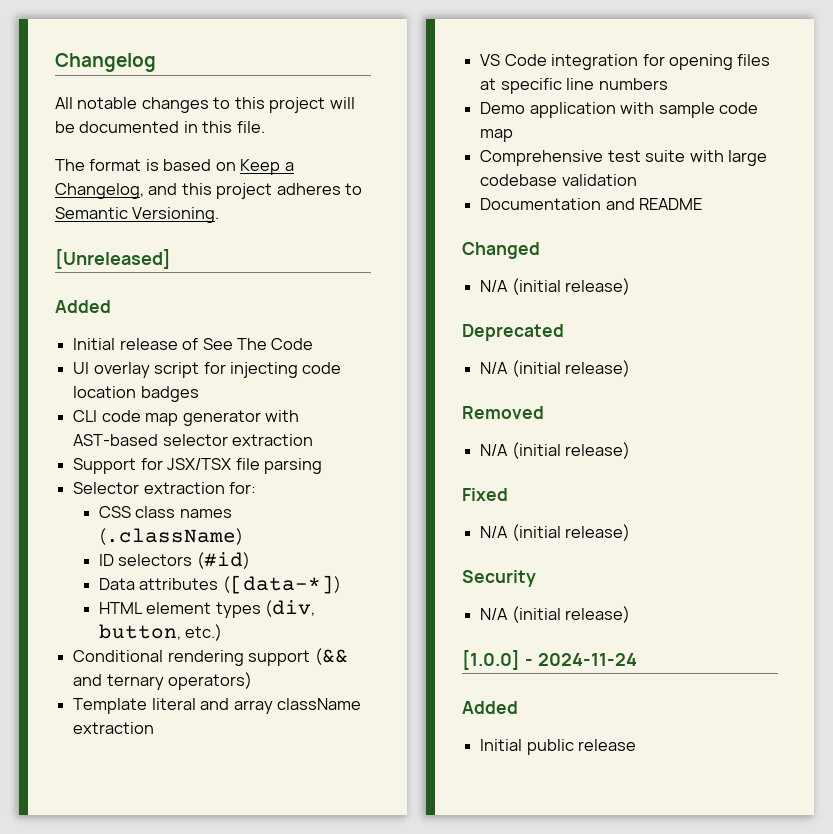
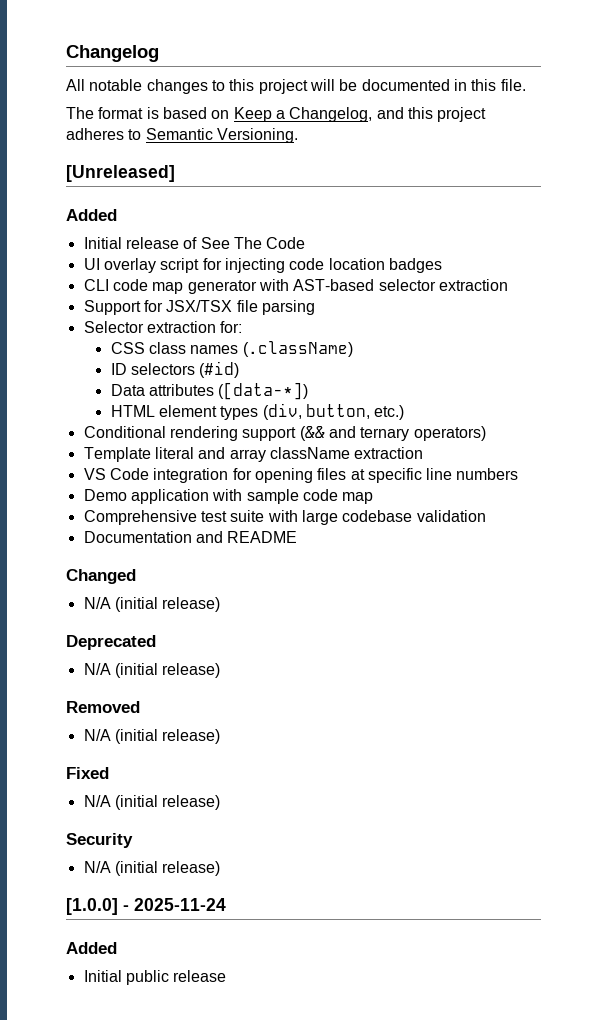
- [1.0.0] - 2024-11-24
+ [1.0.0] - 2025-11-24

